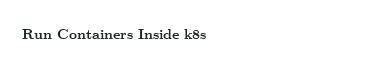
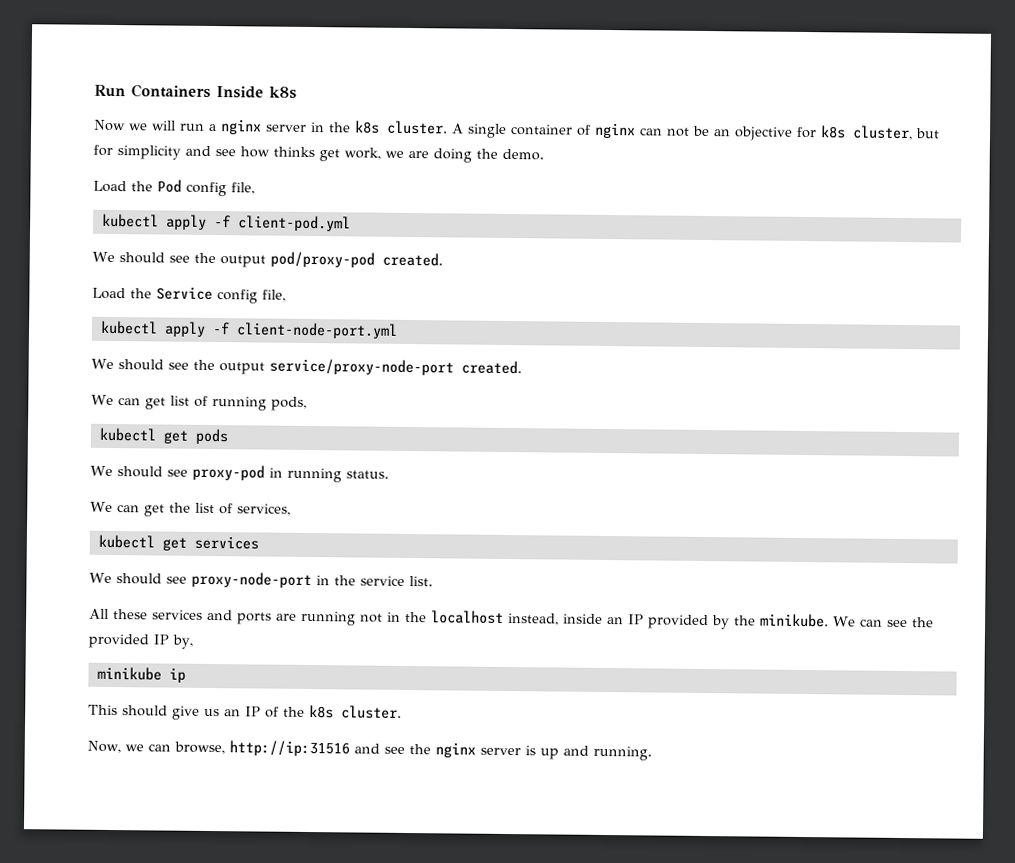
+ Now we will run a nginx server in the k8s cluster. A single container of nginx can not be an objective for k8s cluster, but for simplicity and see how thinks get work, we are doing the demo.
+ Load the Pod config file,
+ kubectl apply -f client-pod.yml
+ We should see the output pod/proxy-pod created.
+ Load the Service config file,
+ kubectl apply -f client-node-port.yml
+ We should see the output service/proxy-node-port created.
+ We can get list of running pods,
+ kubectl get pods
+ We should see proxy-pod in running status.
+ We can get the list of services,
+ kubectl get services
+ We should see proxy-node-port in the service list.
+ All these services and ports are running not in the localhost instead, inside an IP provided by the minikube. We can see the provided IP by,
+ minikube ip
+ This should give us an IP of the k8s cluster.
+ Now, we can browse, http://ip:31516 and see the nginx server is up and running.

